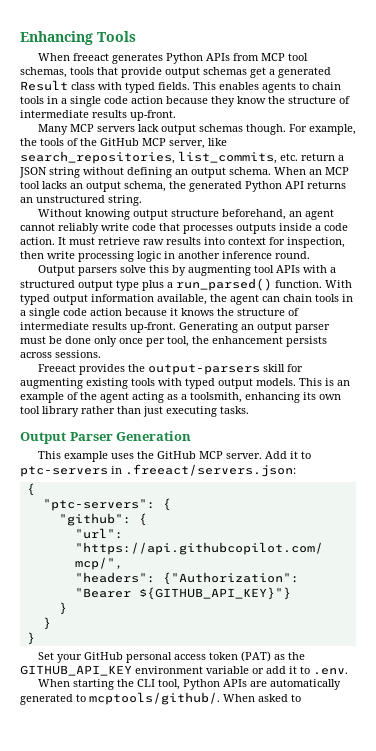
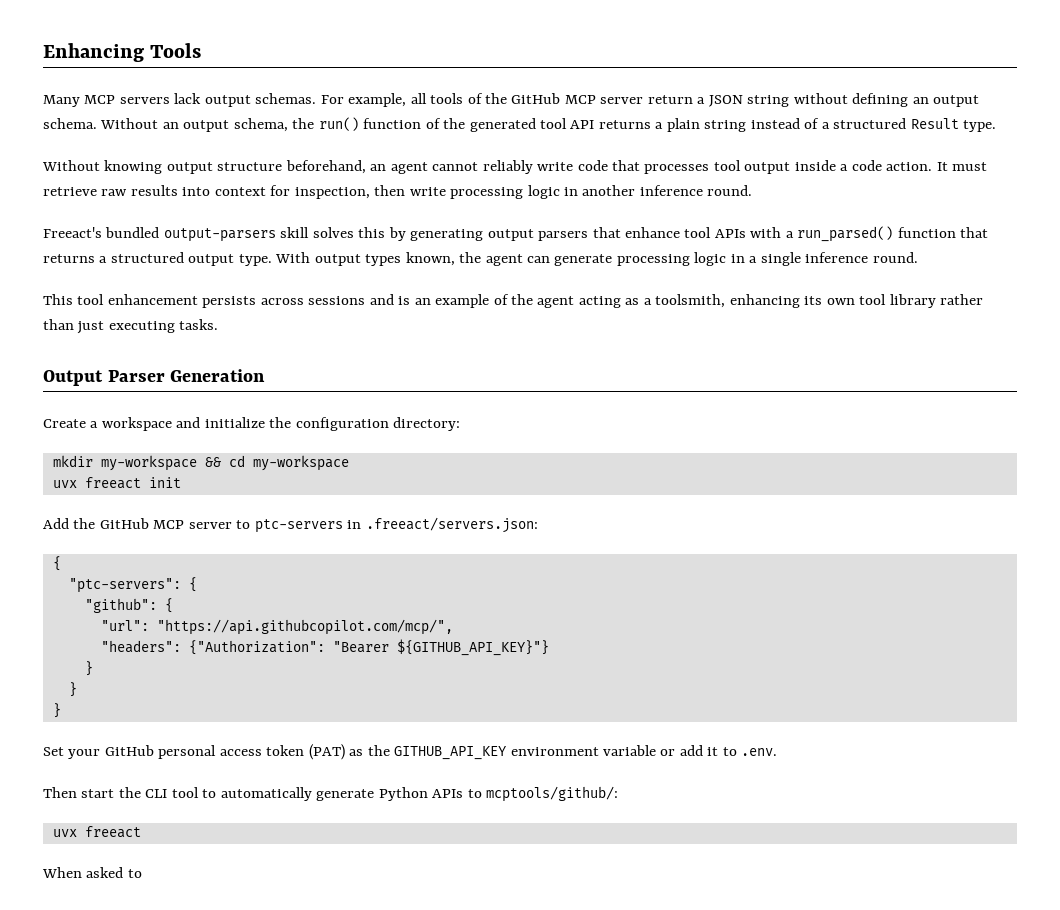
- When freeact generates Python APIs from MCP tool schemas, tools that provide output schemas get a generated Result class with typed fields. This enables agents to chain tools in a single code action because they know the structure of intermediate results up-front.
- Many MCP servers lack output schemas though.
+ Many MCP servers lack output schemas.
- For example, the tools of the GitHub MCP server, like search_repositories, list_commits, etc. return a JSON string without defining an output schema.
+ For example, all tools of the GitHub MCP server return a JSON string without defining an output schema.
- When an MCP tool lacks an output schema, the generated Python API returns an unstructured string.
+ Without an output schema, the run() function of the generated tool API returns a plain string instead of a structured Result type.
- Without knowing output structure beforehand, an agent cannot reliably write code that processes outputs inside a code action.
+ Without knowing output structure beforehand, an agent cannot reliably write code that processes tool output inside a code action.
- Output parsers solve this by augmenting tool APIs with a structured output type plus a run_parsed() function. With typed output information available, the agent can chain tools in a single code action because it knows the structure of intermediate results up-front. Generating an output parser must be done only once per tool, the enhancement persists across sessions.
- Freeact provides the output-parsers skill for augmenting existing tools with typed output models. This is an example of the agent acting as a toolsmith, enhancing its own tool library rather than just executing tasks.
+ Freeact's bundled output-parsers skill solves this by generating output parsers that enhance tool APIs with a run_parsed() function that returns a structured output type. With output types known, the agent can generate processing logic in a single inference round.
+ This tool enhancement persists across sessions and is an example of the agent acting as a toolsmith, enhancing its own tool library rather than just executing tasks.
- This example uses the GitHub MCP server. Add it to ptc-servers in .freeact/servers.json:
+ Create a workspace and initialize the configuration directory:
+ mkdir my-workspace && cd my-workspace
+ uvx freeact init
+ Add the GitHub MCP server to ptc-servers in .freeact/servers.json:
- When starting the CLI tool, Python APIs are automatically generated to mcptools/github/. When asked to
+ Then start the CLI tool to automatically generate Python APIs to mcptools/github/:
+ uvx freeact
+ When asked to

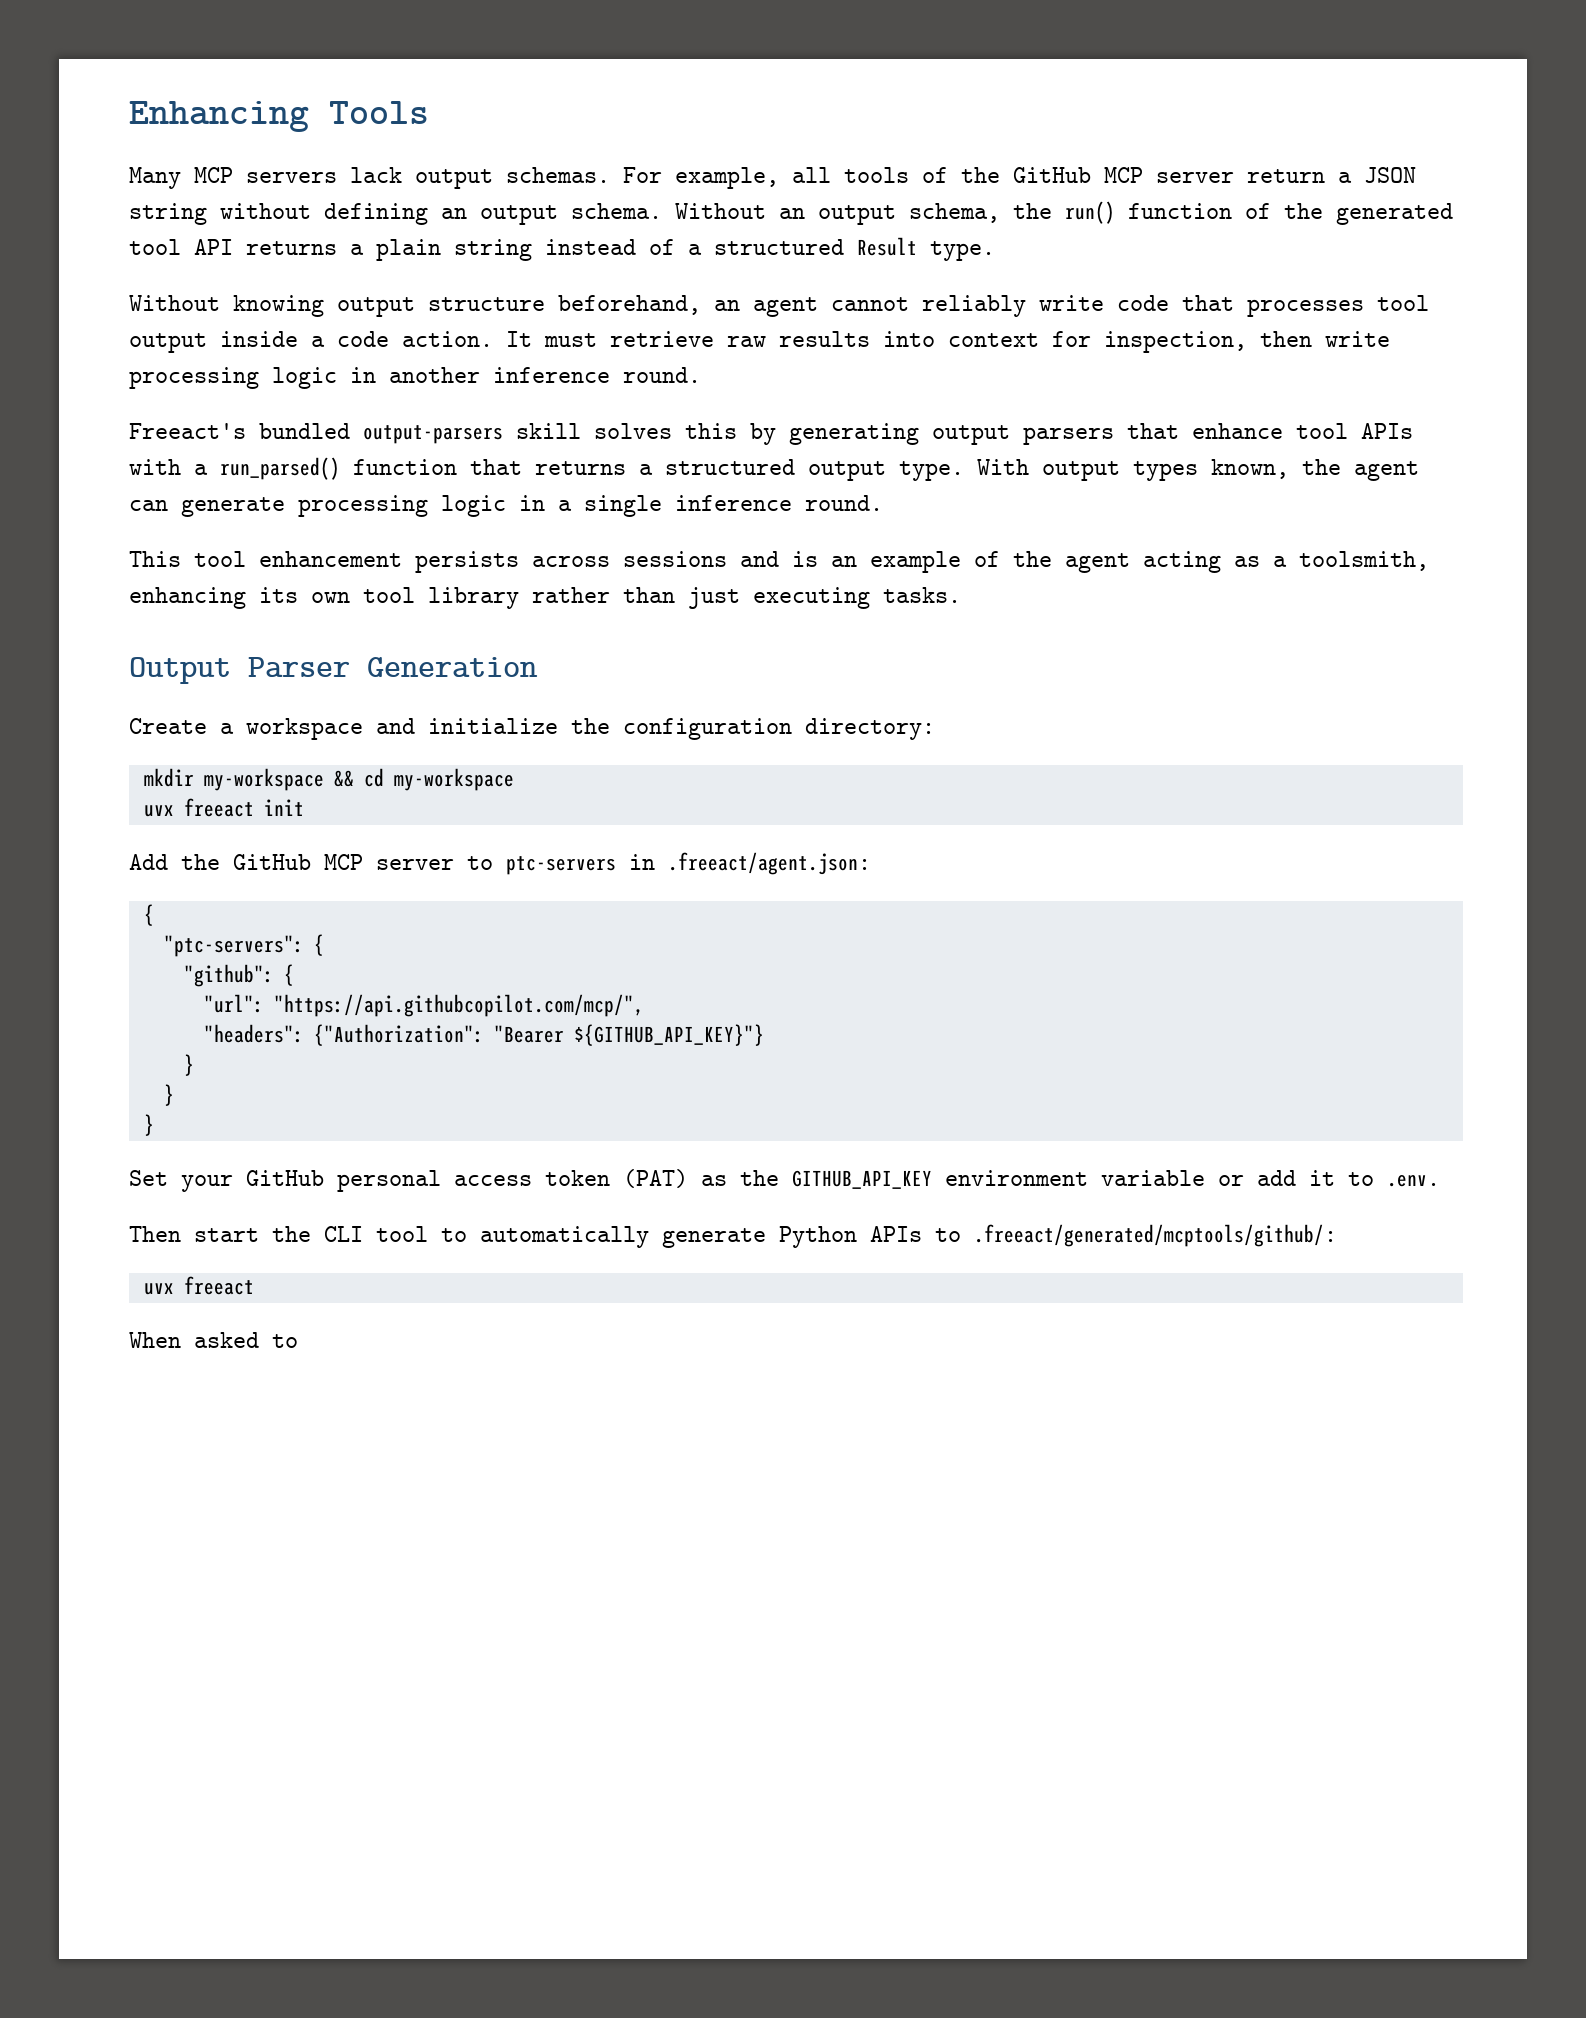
- Add the GitHub MCP server to ptc-servers in .freeact/servers.json:
+ Add the GitHub MCP server to ptc-servers in .freeact/agent.json:
- Then start the CLI tool to automatically generate Python APIs to mcptools/github/:
+ Then start the CLI tool to automatically generate Python APIs to .freeact/generated/mcptools/github/:

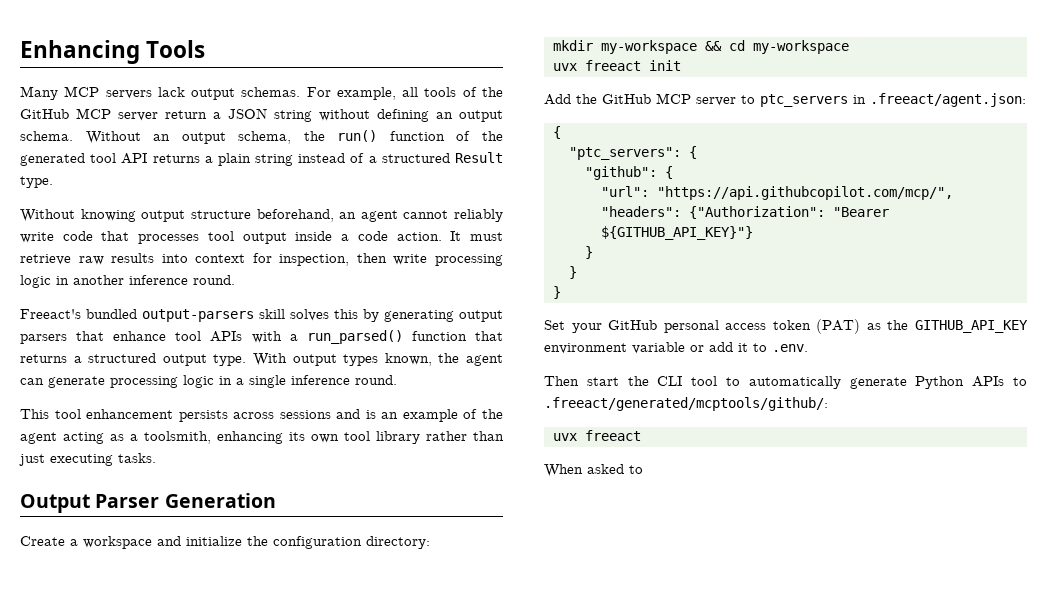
- Add the GitHub MCP server to ptc-servers in .freeact/agent.json:
+ Add the GitHub MCP server to ptc_servers in .freeact/agent.json:
- "ptc-servers": {
+ "ptc_servers": {

